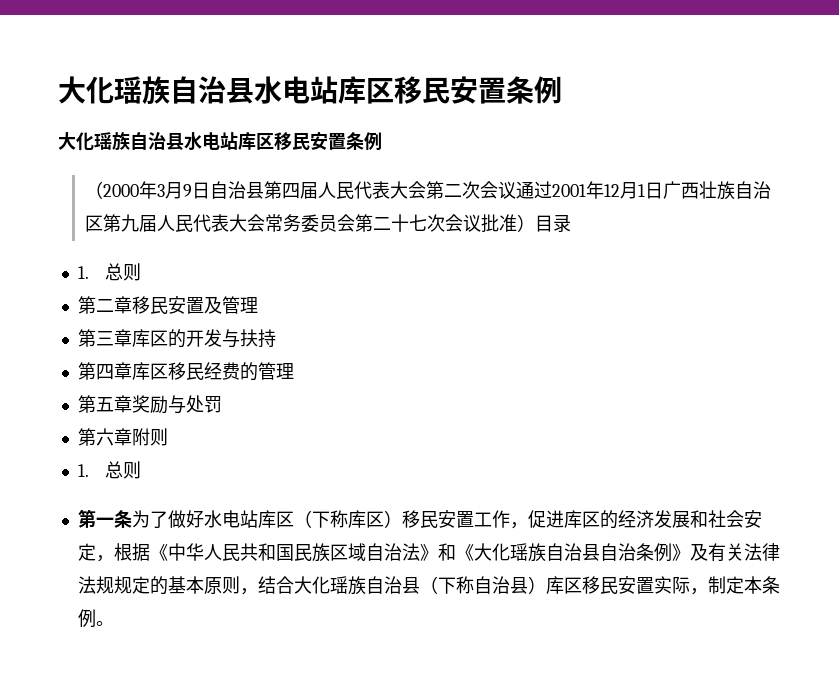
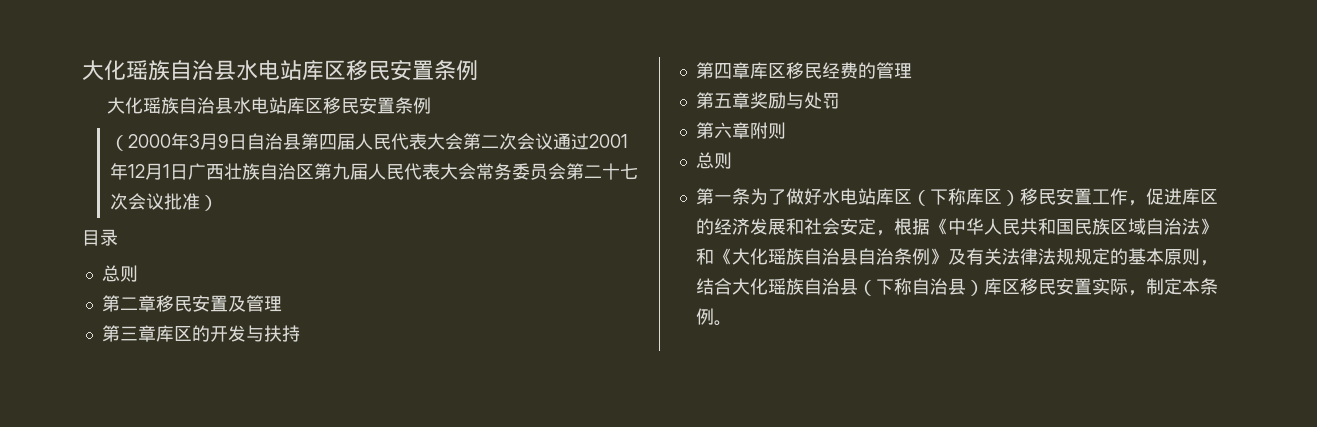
- （2000年3月9日自治县第四届人民代表大会第二次会议通过2001年12月1日广西壮族自治区第九届人民代表大会常务委员会第二十七次会议批准）目录
- 1.总则
+ （2000年3月9日自治县第四届人民代表大会第二次会议通过2001年12月1日广西壮族自治区第九届人民代表大会常务委员会第二十七次会议批准）
+ 目录
+ 总则
  第六章附则
- 1.总则
+ 总则

